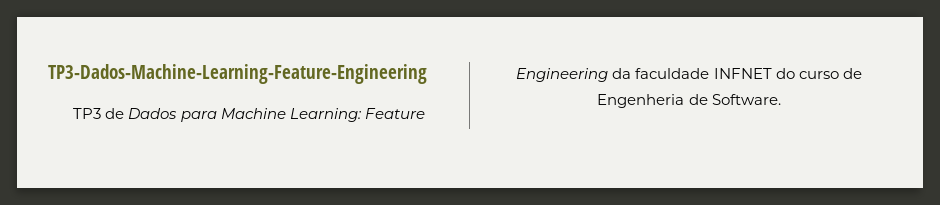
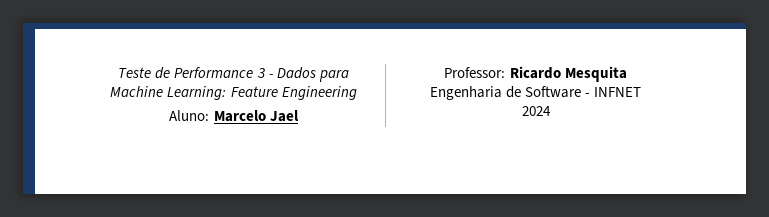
- TP3-Dados-Machine-Learning-Feature-Engineering
- TP3 de Dados para Machine Learning: Feature Engineering da faculdade INFNET do curso de Engenheria de Software.
+ Teste de Performance 3 - Dados para Machine Learning: Feature Engineering
+ Aluno: Marcelo Jael
+ Professor: Ricardo Mesquita
+ Engenharia de Software - INFNET
+ 2024

